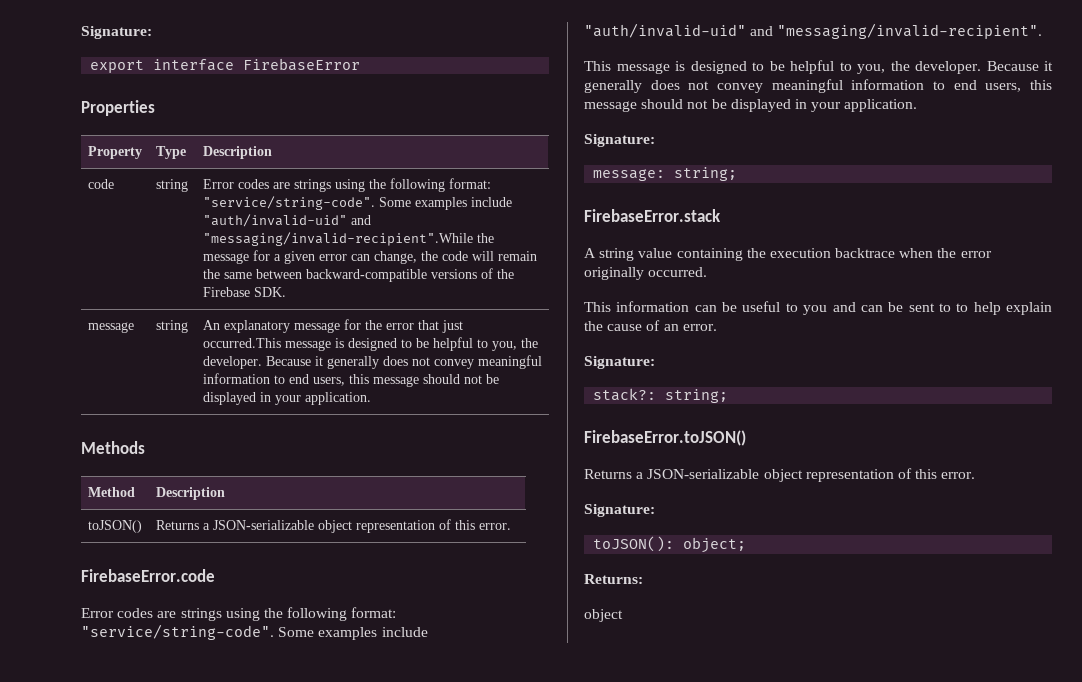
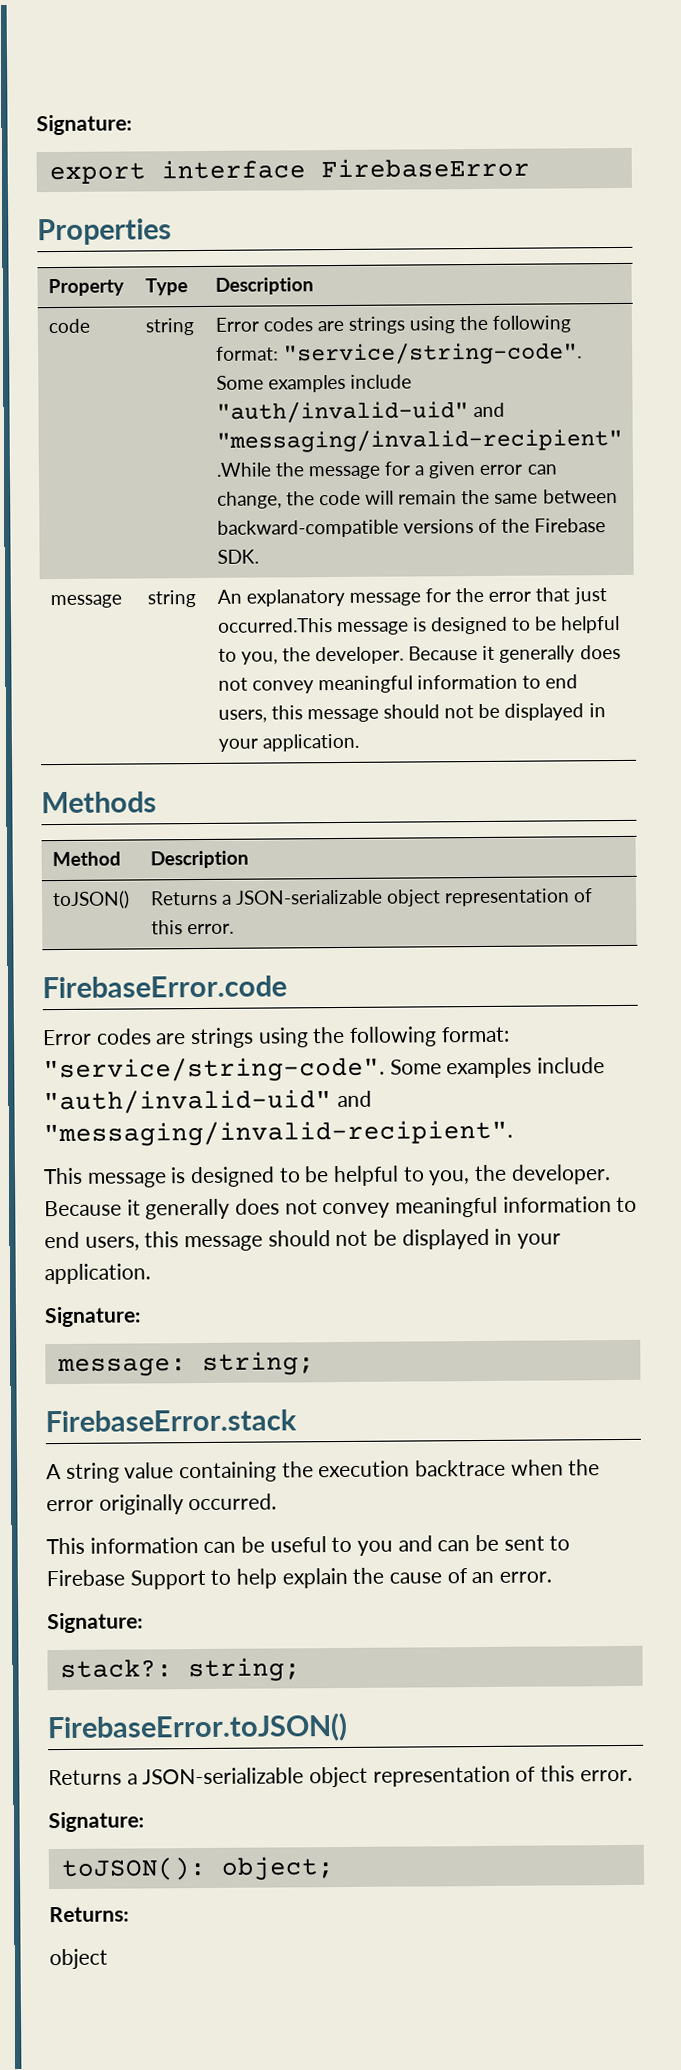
- This information can be useful to you and can be sent to to help explain the cause of an error.
+ This information can be useful to you and can be sent to Firebase Support to help explain the cause of an error.

